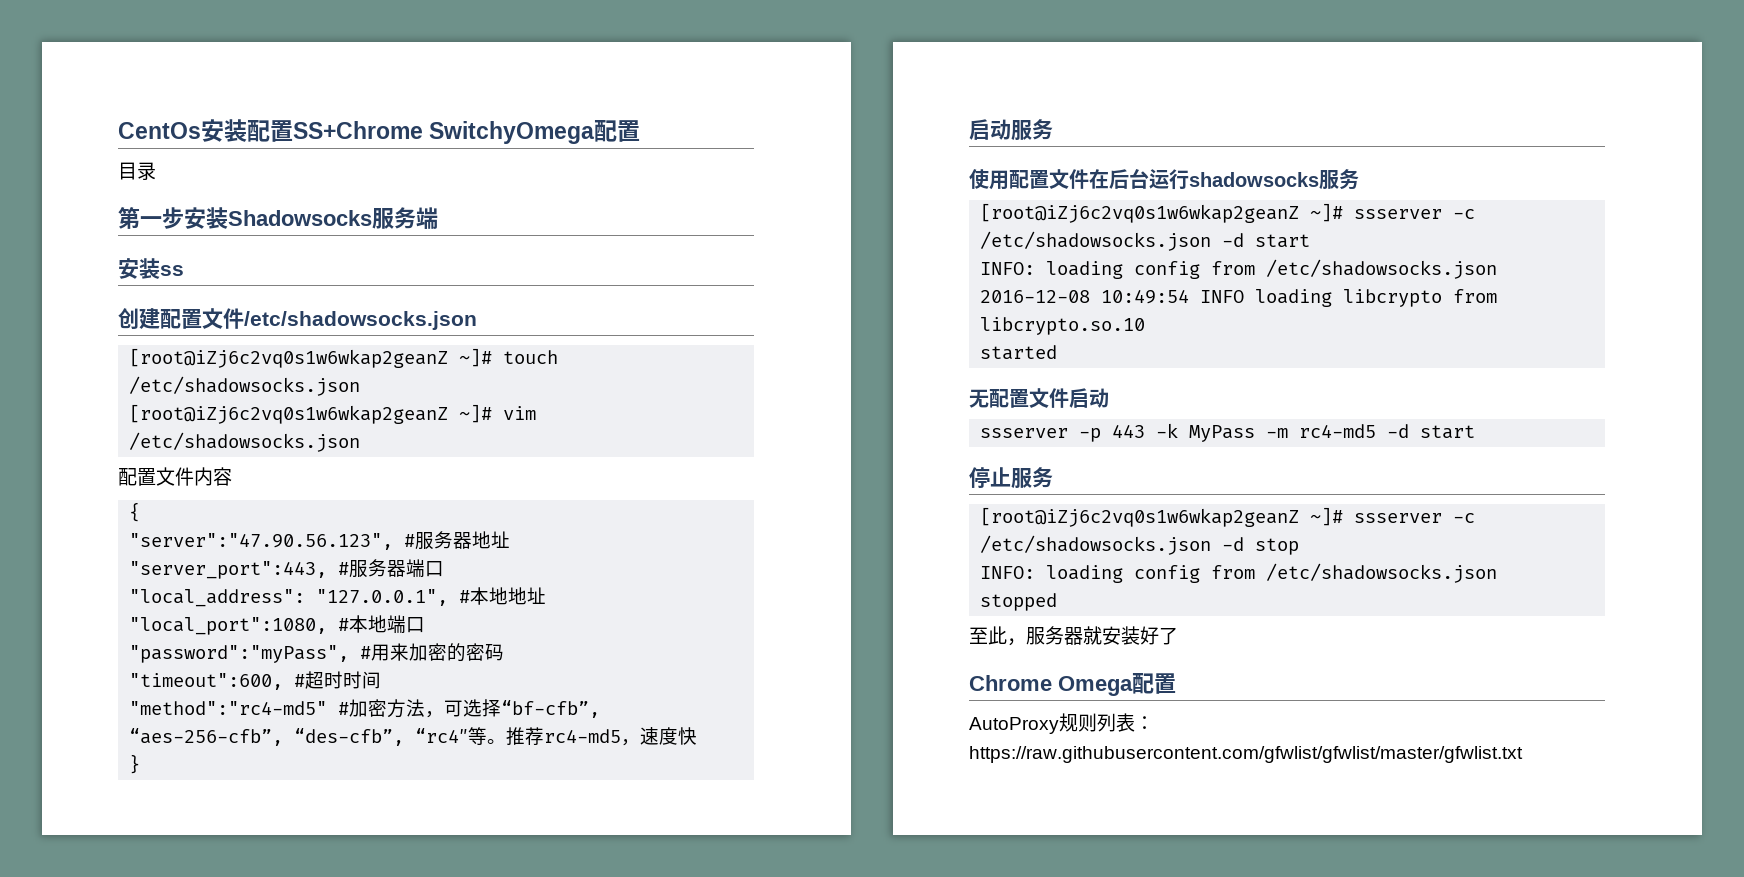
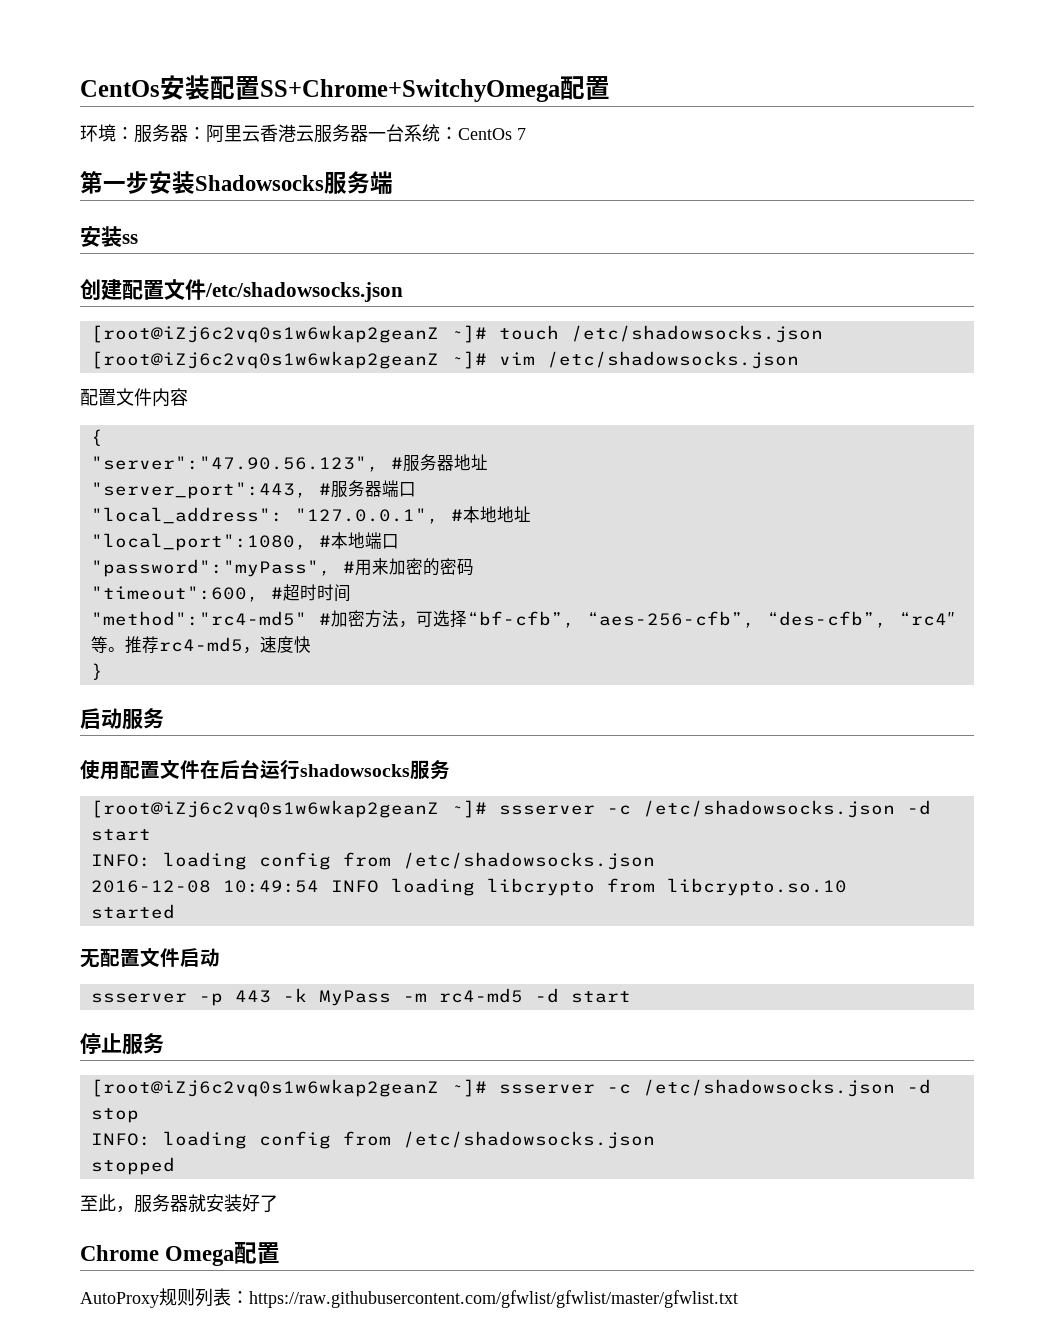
- CentOs安装配置SS+Chrome SwitchyOmega配置
- 目录
+ CentOs安装配置SS+Chrome+SwitchyOmega配置
+ 环境：服务器：阿里云香港云服务器一台系统：CentOs 7

